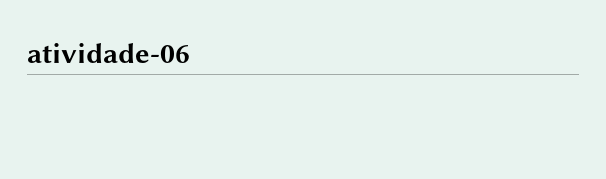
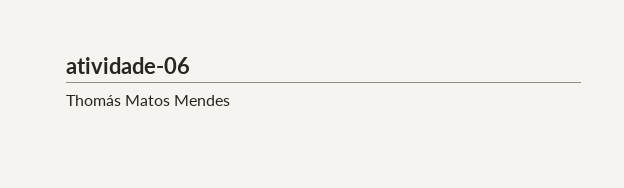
+ Thomás Matos Mendes

